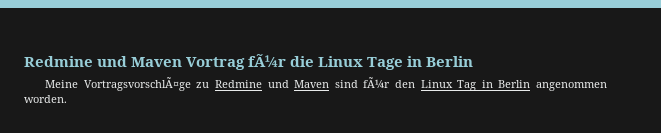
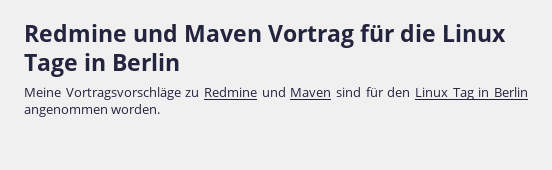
- Redmine und Maven Vortrag fÃ¼r die Linux Tage in Berlin
+ Redmine und Maven Vortrag für die Linux Tage in Berlin
- Meine VortragsvorschlÃ¤ge zu Redmine und Maven sind fÃ¼r den Linux Tag in Berlin angenommen worden.
+ Meine Vortragsvorschläge zu Redmine und Maven sind für den Linux Tag in Berlin angenommen worden.

